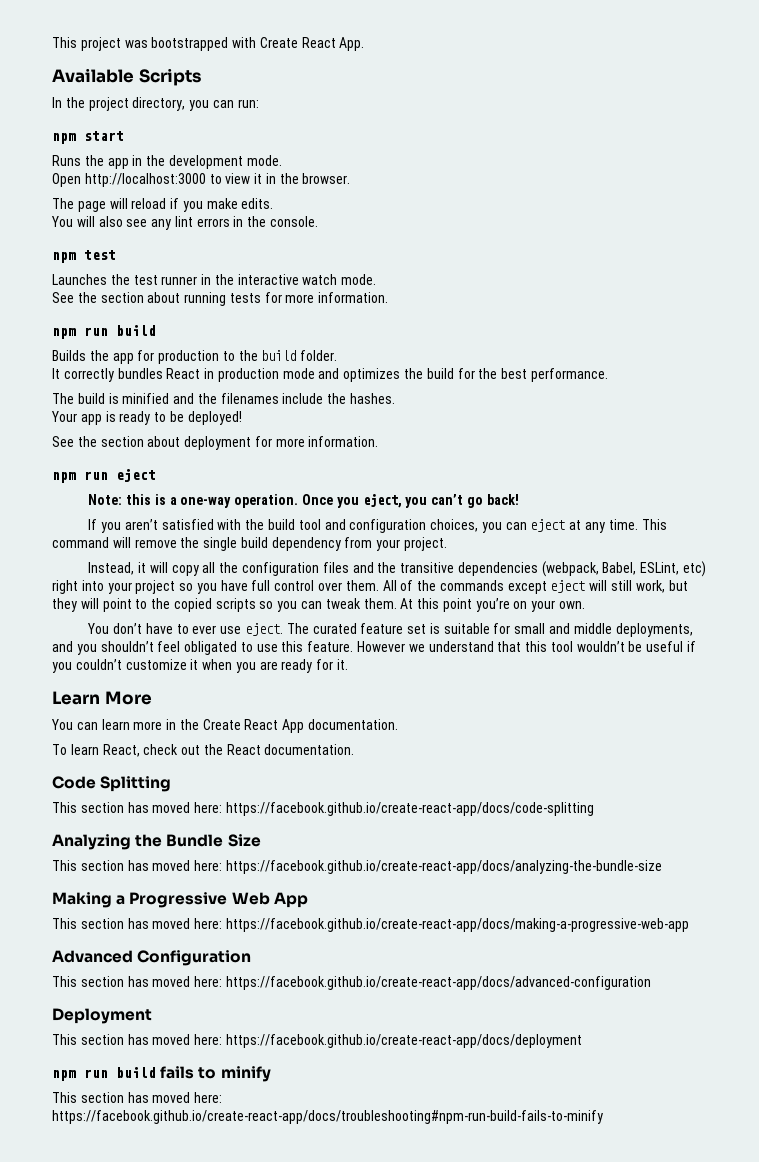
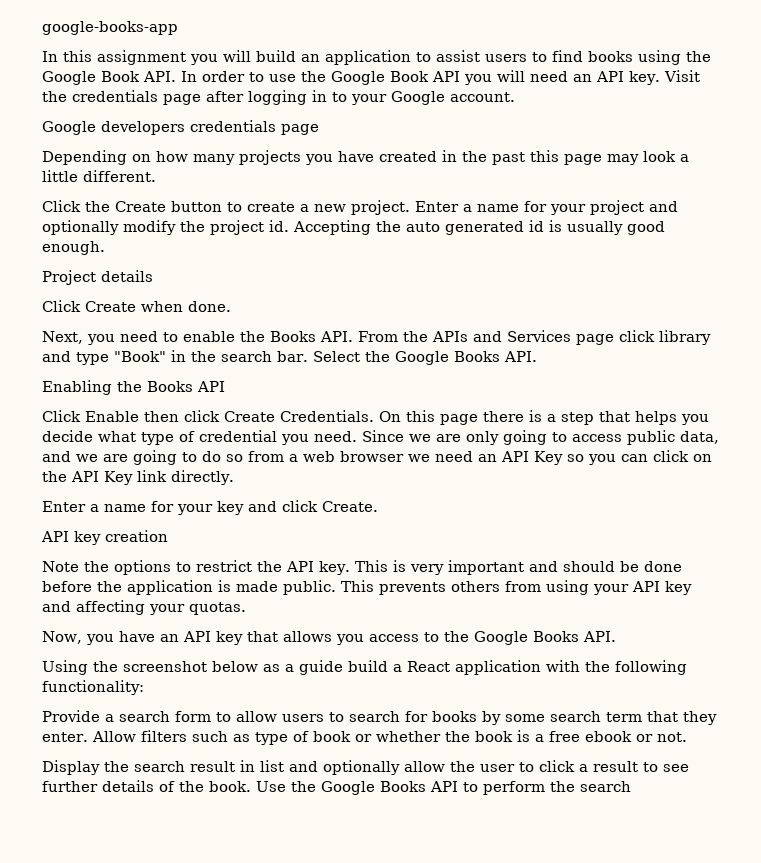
- This project was bootstrapped with Create React App.
- Available Scripts
- In the project directory, you can run:
- npm start
- Runs the app in the development mode.
- Open http://localhost:3000 to view it in the browser.
- The page will reload if you make edits.
- You will also see any lint errors in the console.
- npm test
- Launches the test runner in the interactive watch mode.
- See the section about running tests for more information.
- npm run build
- Builds the app for production to the build folder.
- It correctly bundles React in production mode and optimizes the build for the best performance.
- The build is minified and the filenames include the hashes.
- Your app is ready to be deployed!
- See the section about deployment for more information.
- npm run eject
- Note: this is a one-way operation. Once you eject, you can’t go back!
- If you aren’t satisfied with the build tool and configuration choices, you can eject at any time. This command will remove the single build dependency from your project.
- Instead, it will copy all the configuration files and the transitive dependencies (webpack, Babel, ESLint, etc) right into your project so you have full control over them. All of the commands except eject will still work, but they will point to the copied scripts so you can tweak them. At this point you’re on your own.
- You don’t have to ever use eject. The curated feature set is suitable for small and middle deployments, and you shouldn’t feel obligated to use this feature. However we understand that this tool wouldn’t be useful if you couldn’t customize it when you are ready for it.
- Learn More
- You can learn more in the Create React App documentation.
- To learn React, check out the React documentation.
- Code Splitting
- This section has moved here: https://facebook.github.io/create-react-app/docs/code-splitting
- Analyzing the Bundle Size
- This section has moved here: https://facebook.github.io/create-react-app/docs/analyzing-the-bundle-size
- Making a Progressive Web App
- This section has moved here: https://facebook.github.io/create-react-app/docs/making-a-progressive-web-app
- Advanced Configuration
- This section has moved here: https://facebook.github.io/create-react-app/docs/advanced-configuration
- Deployment
- This section has moved here: https://facebook.github.io/create-react-app/docs/deployment
- npm run build fails to minify
- This section has moved here: https://facebook.github.io/create-react-app/docs/troubleshooting#npm-run-build-fails-to-minify
+ google-books-app
+ In this assignment you will build an application to assist users to find books using the Google Book API. In order to use the Google Book API you will need an API key. Visit the credentials page after logging in to your Google account.
+ Google developers credentials page
+ Depending on how many projects you have created in the past this page may look a little different.
+ Click the Create button to create a new project. Enter a name for your project and optionally modify the project id. Accepting the auto generated id is usually good enough.
+ Project details
+ Click Create when done.
+ Next, you need to enable the Books API. From the APIs and Services page click library and type "Book" in the search bar. Select the Google Books API.
+ Enabling the Books API
+ Click Enable then click Create Credentials. On this page there is a step that helps you decide what type of credential you need. Since we are only going to access public data, and we are going to do so from a web browser we need an API Key so you can click on the API Key link directly.
+ Enter a name for your key and click Create.
+ API key creation
+ Note the options to restrict the API key. This is very important and should be done before the application is made public. This prevents others from using your API key and affecting your quotas.
+ Now, you have an API key that allows you access to the Google Books API.
+ Using the screenshot below as a guide build a React application with the following functionality:
+ Provide a search form to allow users to search for books by some search term that they enter. Allow filters such as type of book or whether the book is a free ebook or not.
+ Display the search result in list and optionally allow the user to click a result to see further details of the book. Use the Google Books API to perform the search

